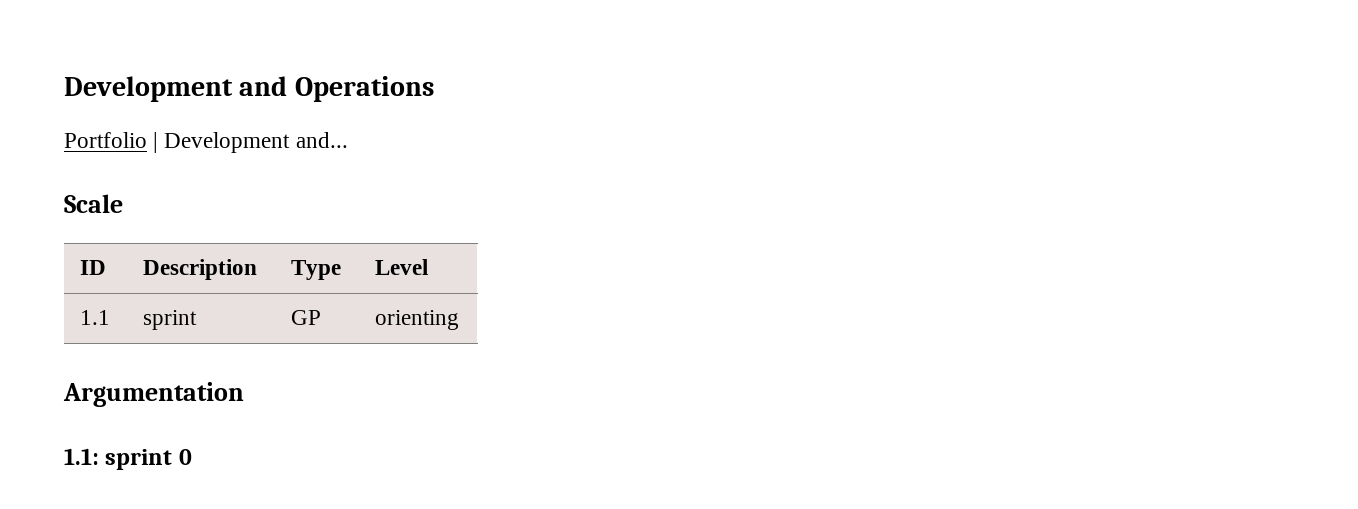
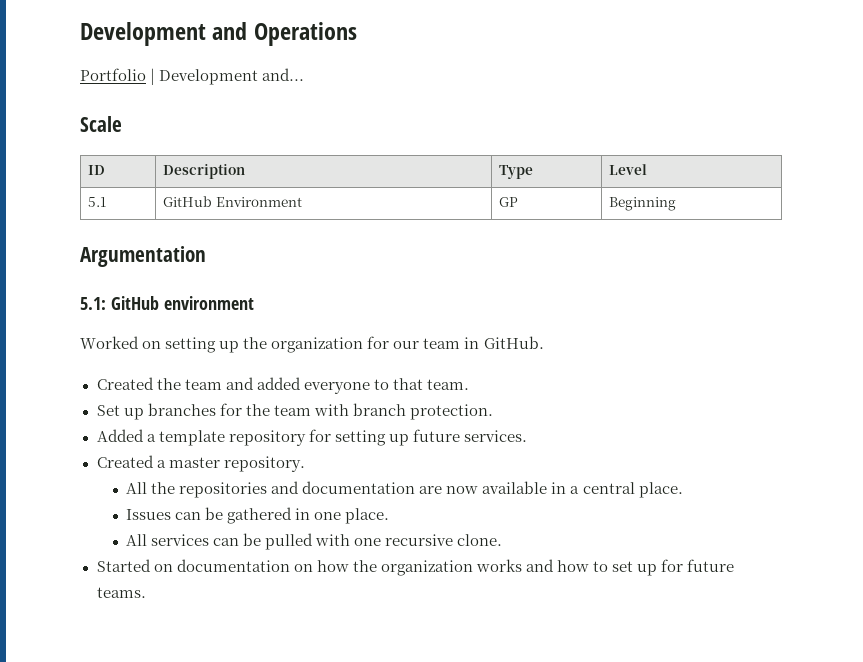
- 1.1 | sprint | GP | orienting
+ 5.1 | GitHub Environment | GP | Beginning
- 1.1: sprint 0
+ 5.1: GitHub environment
+ Worked on setting up the organization for our team in GitHub.
+ Created the team and added everyone to that team.
+ Set up branches for the team with branch protection.
+ Added a template repository for setting up future services.
+ Created a master repository.
+ All the repositories and documentation are now available in a central place.
+ Issues can be gathered in one place.
+ All services can be pulled with one recursive clone.
+ Started on documentation on how the organization works and how to set up for future teams.

